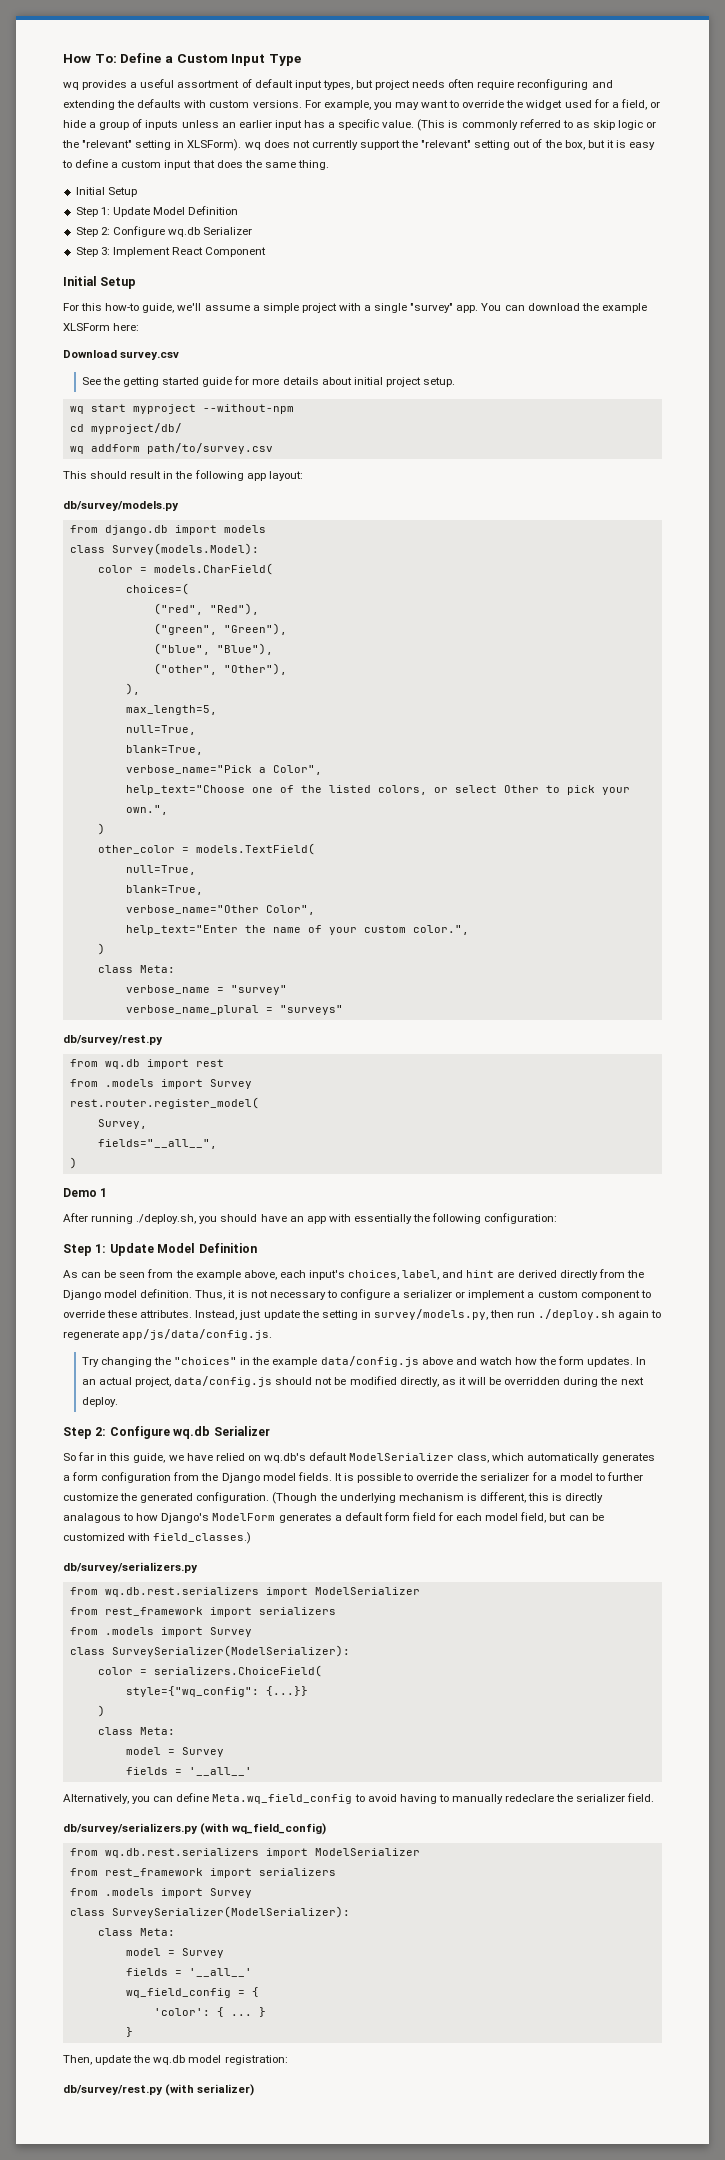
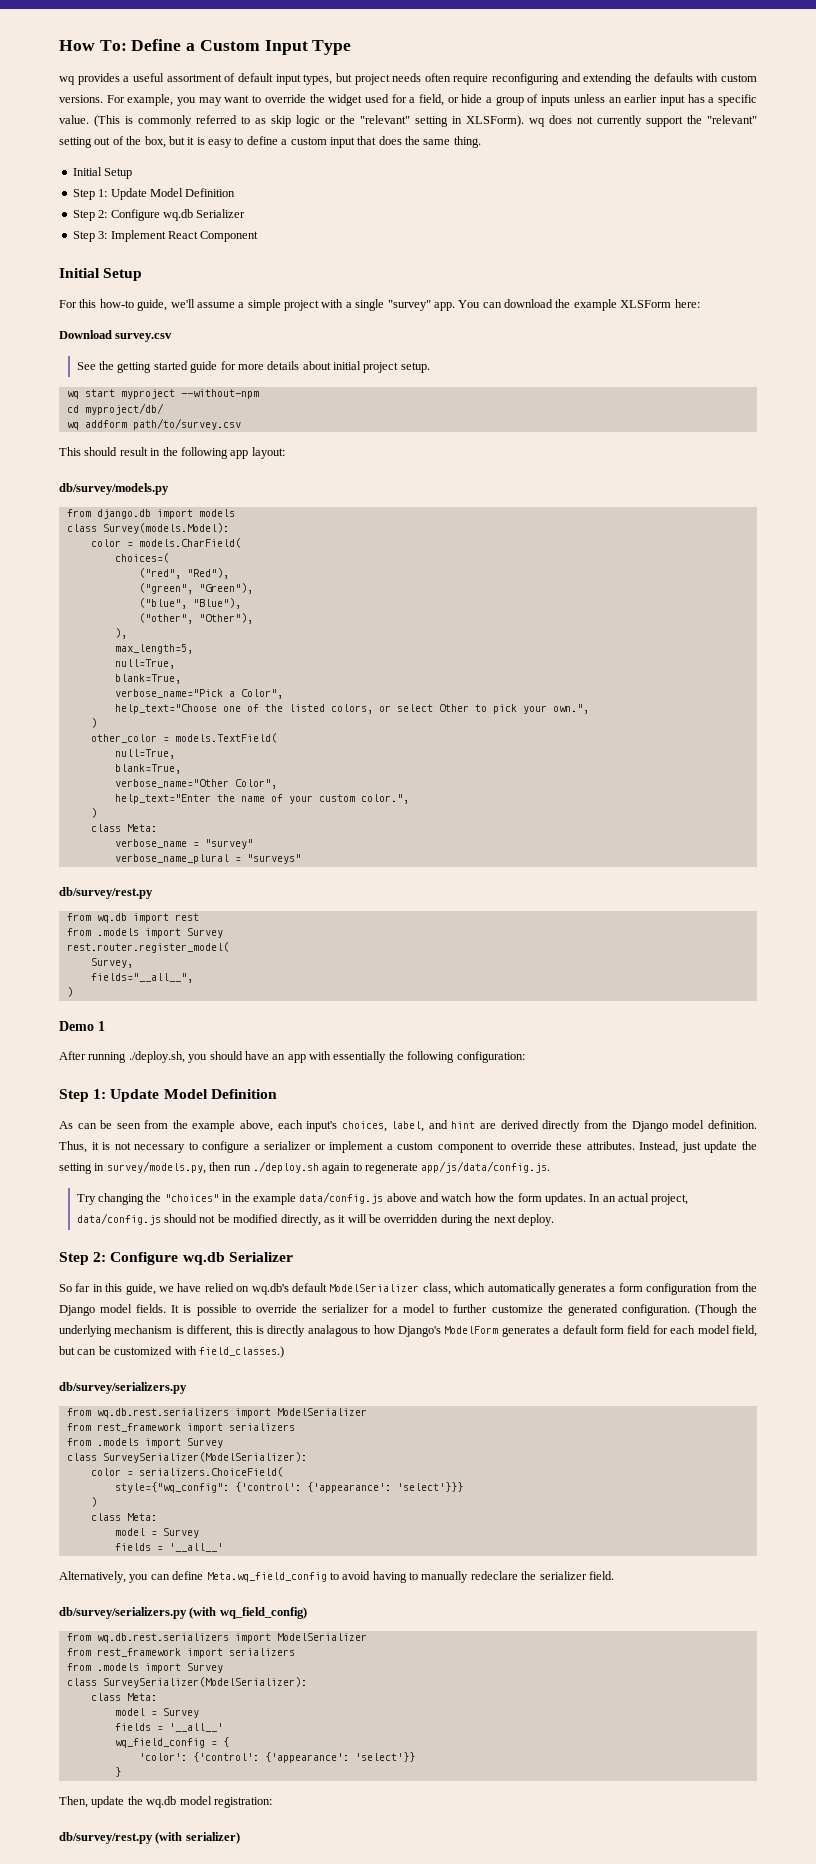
- style={"wq_config": {...}}
+ style={"wq_config": {'control': {'appearance': 'select'}}}
- 'color': { ... }
+ 'color': {'control': {'appearance': 'select'}}

